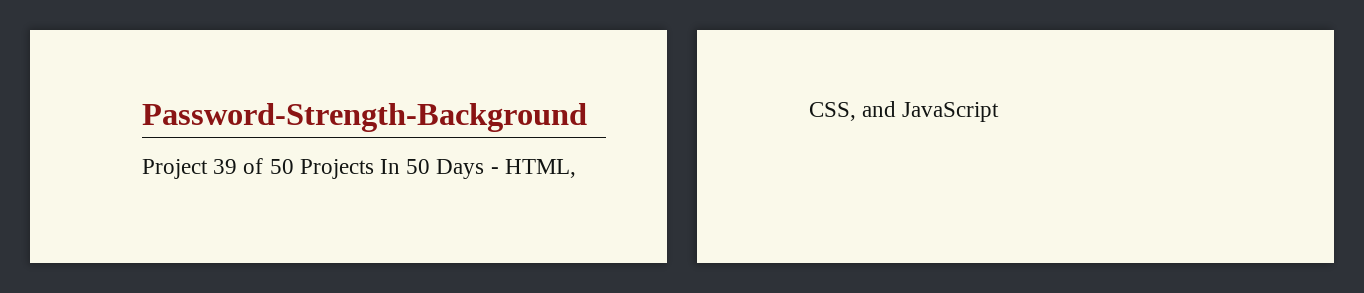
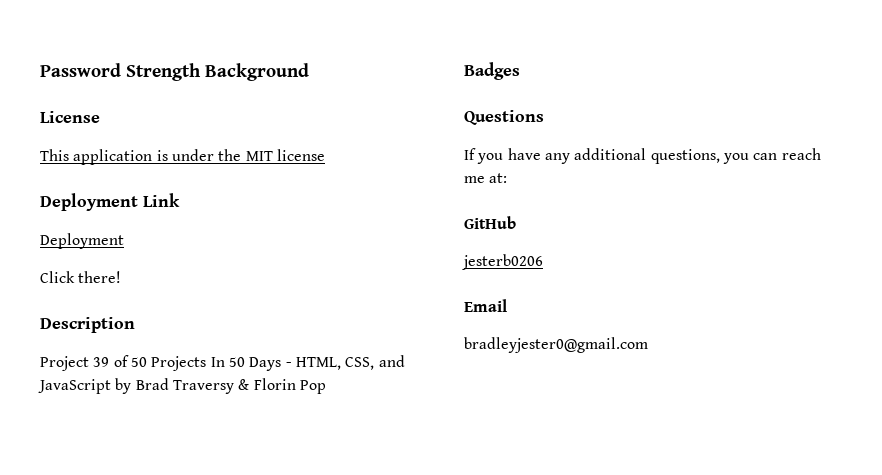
- Password-Strength-Background
+ Password Strength Background
+ License
+ This application is under the MIT license
+ Deployment Link
+ Deployment
+ Click there!
+ Description
- Project 39 of 50 Projects In 50 Days - HTML, CSS, and JavaScript
+ Project 39 of 50 Projects In 50 Days - HTML, CSS, and JavaScript by Brad Traversy & Florin Pop
+ Badges
+ Questions
+ If you have any additional questions, you can reach me at:
+ GitHub
+ jesterb0206
+ Email
+ bradleyjester0@gmail.com

